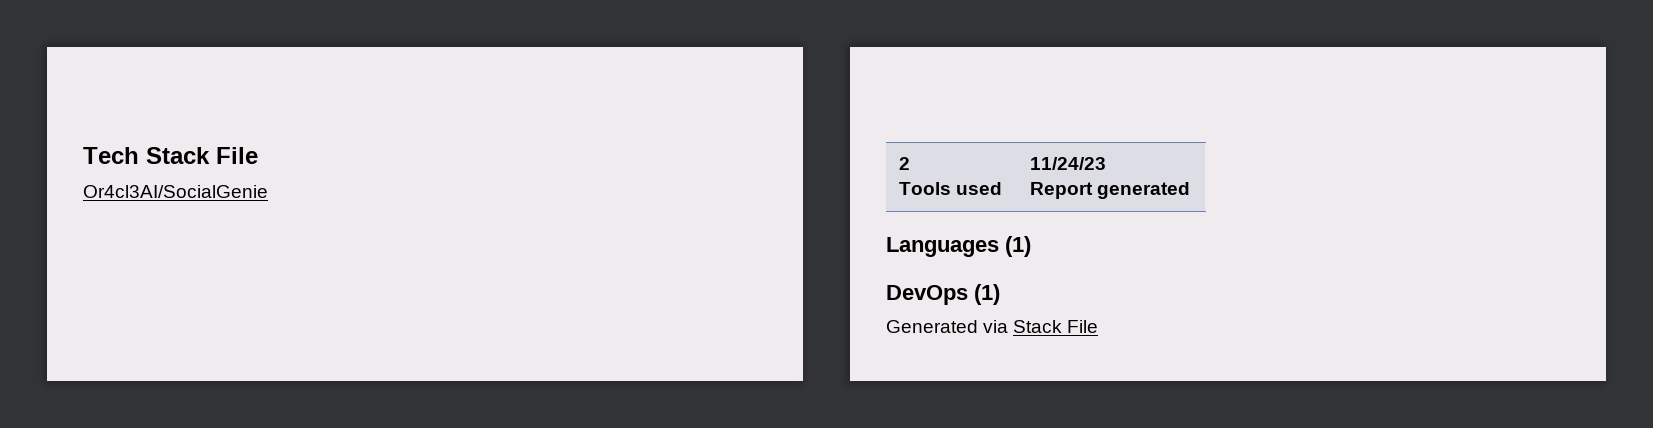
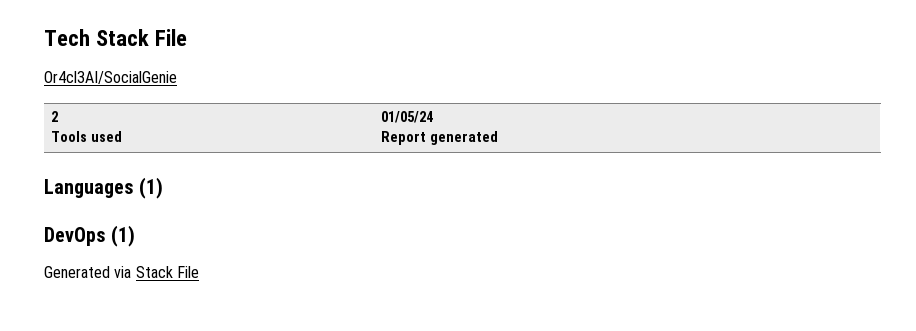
  2
- Tools used | 11/24/23
+ Tools used | 01/05/24

